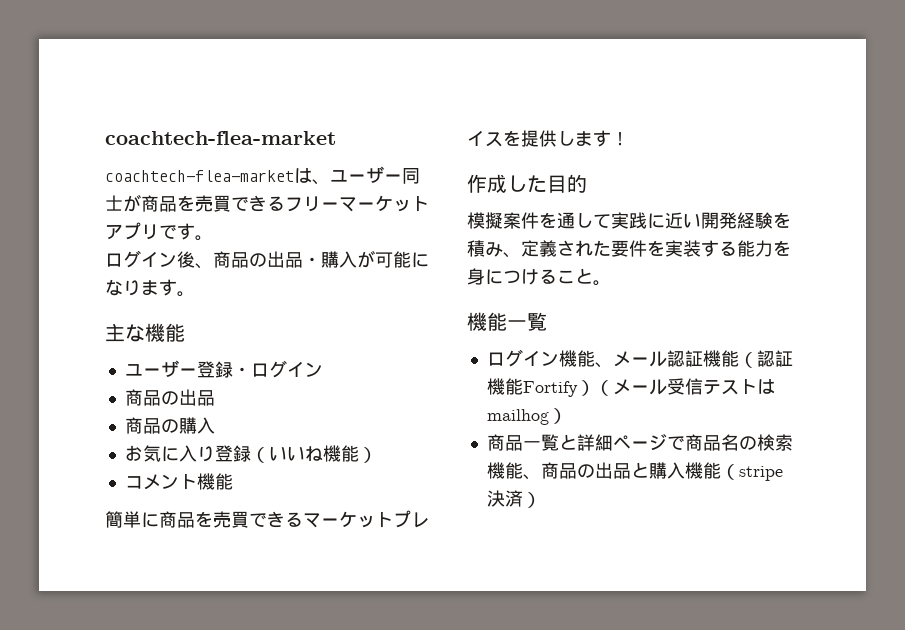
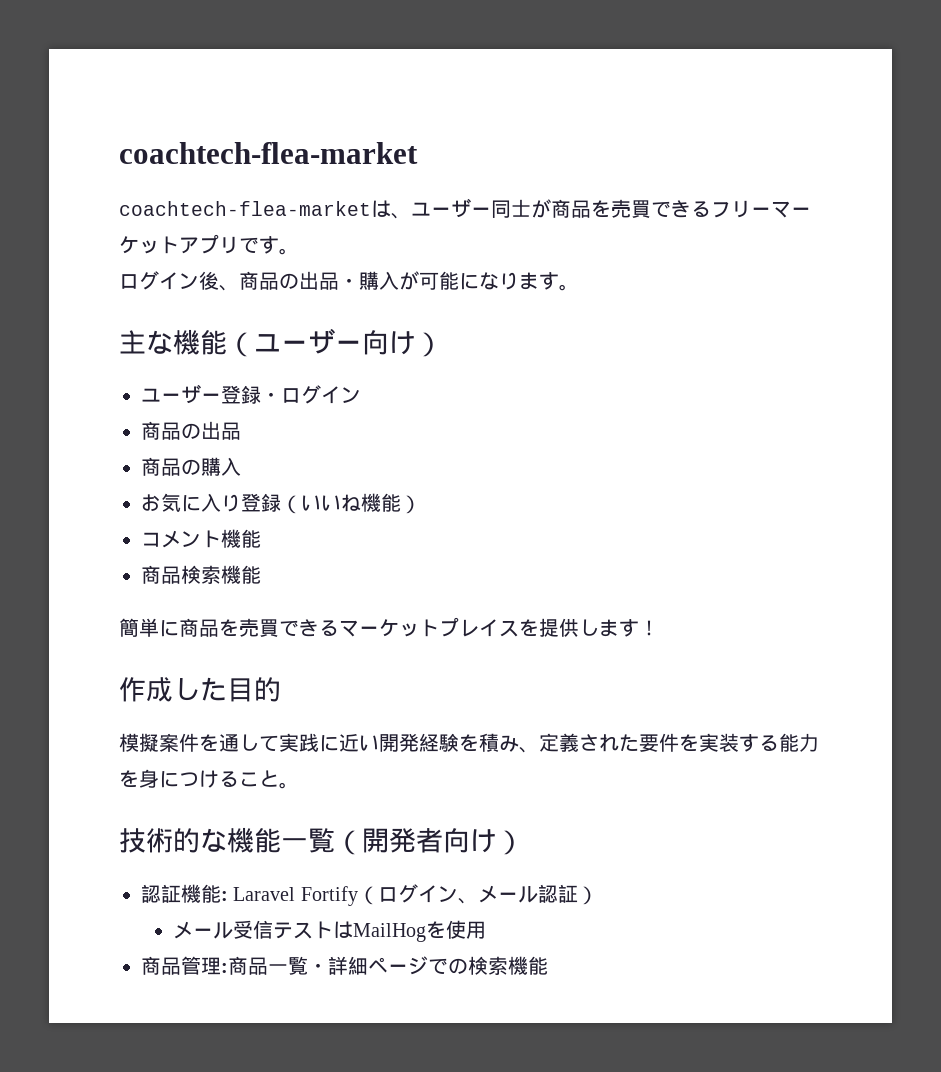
- 主な機能
+ 主な機能（ユーザー向け）
+ 商品検索機能
- 機能一覧
- ログイン機能、メール認証機能（認証機能Fortify）（メール受信テストはmailhog）
- 商品一覧と詳細ページで商品名の検索機能、商品の出品と購入機能（stripe決済）
+ 技術的な機能一覧（開発者向け）
+ 認証機能: Laravel Fortify（ログイン、メール認証）
+ メール受信テストはMailHogを使用
+ 商品管理:商品一覧・詳細ページでの検索機能

